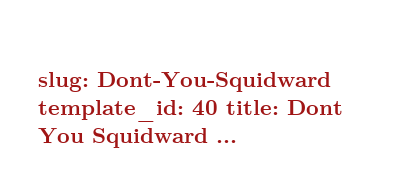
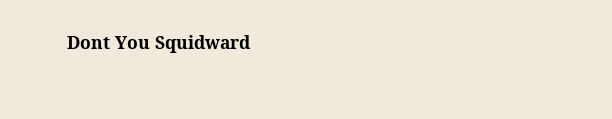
- slug: Dont-You-Squidward template_id: 40 title: Dont You Squidward ...
+ Dont You Squidward

